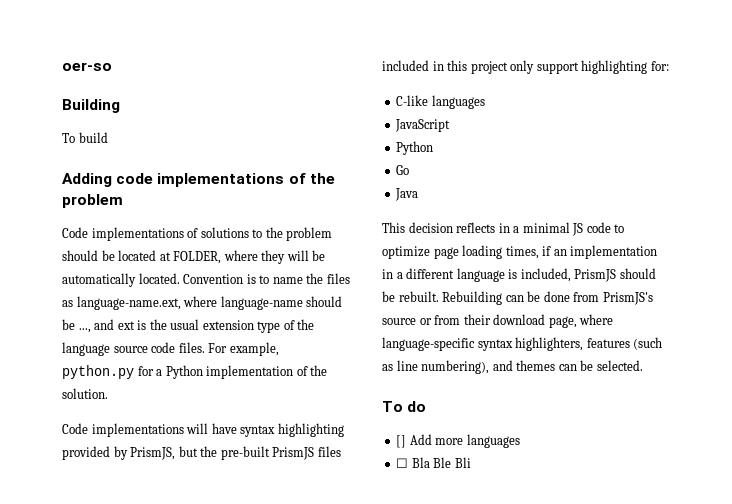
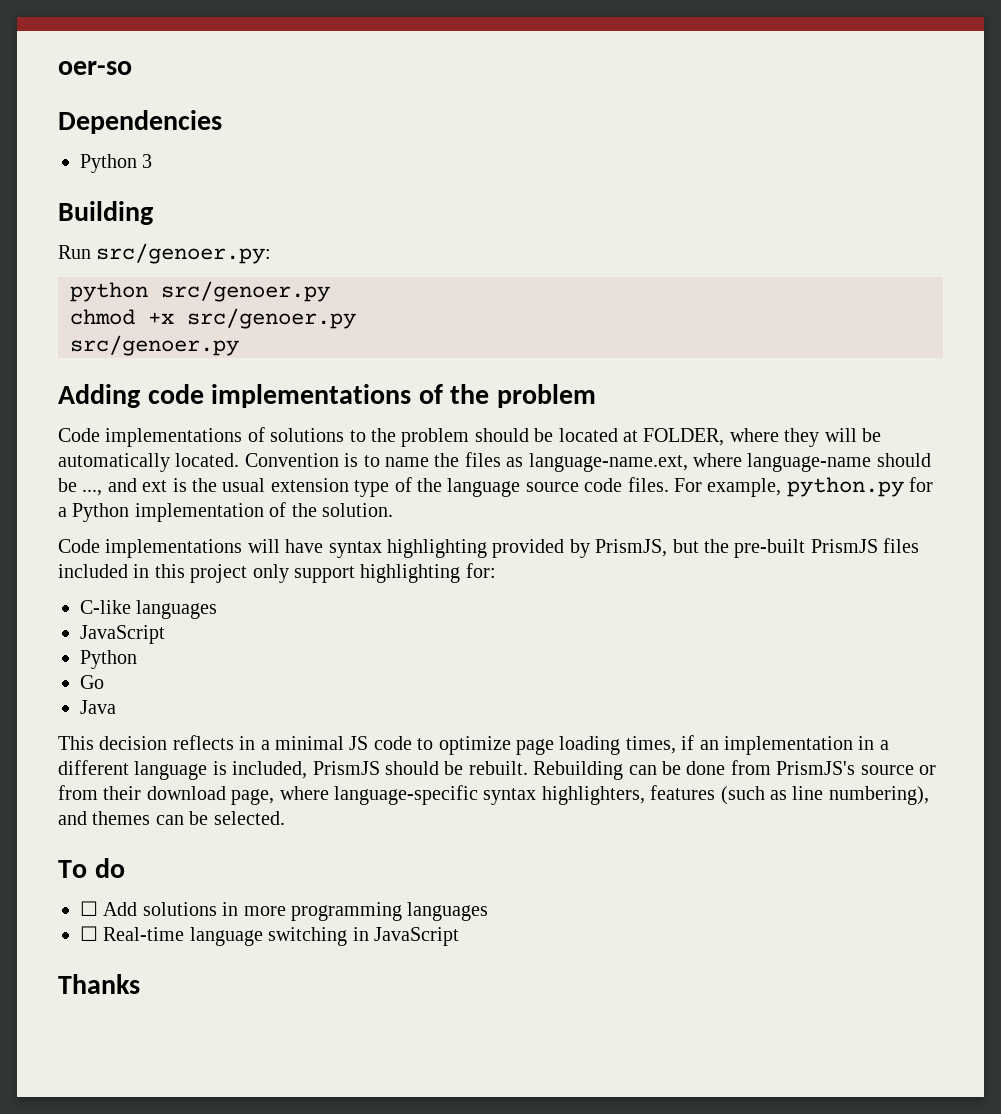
+ Dependencies
+ Python 3
  Building
- To build
+ Run src/genoer.py:
+ python src/genoer.py
+ chmod +x src/genoer.py
+ src/genoer.py
- [] Add more languages
- ☐ Bla Ble Bli
+ ☐ Add solutions in more programming languages
+ ☐ Real-time language switching in JavaScript
+ Thanks

